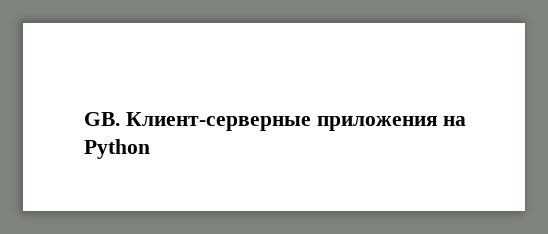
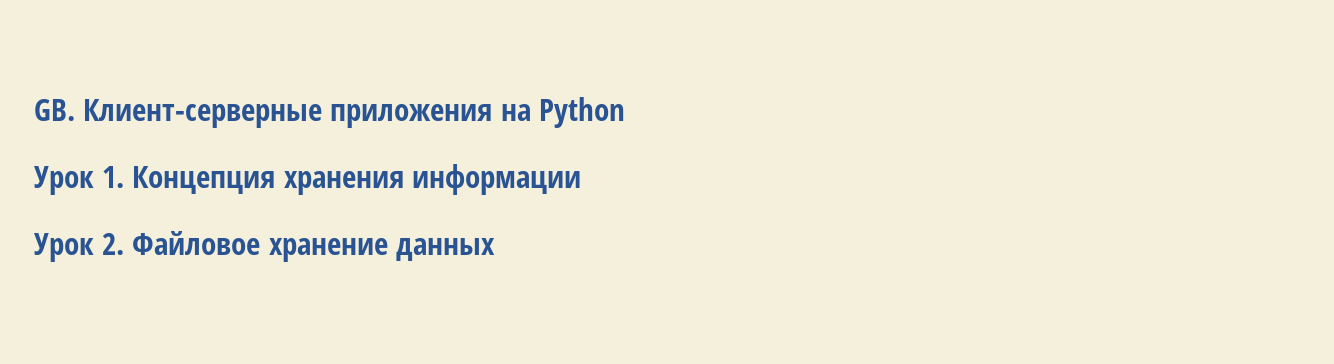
+ Урок 1. Концепция хранения информации
+ Урок 2. Файловое хранение данных

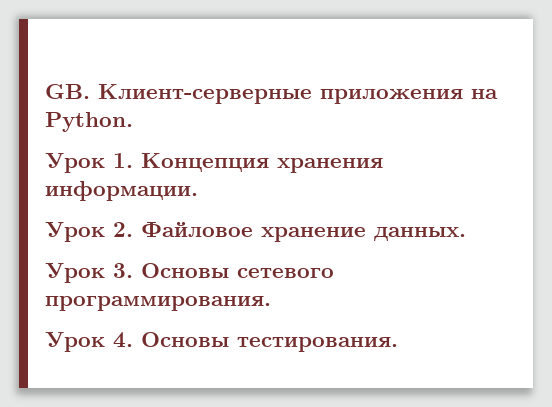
- GB. Клиент-серверные приложения на Python
+ GB. Клиент-серверные приложения на Python.
- Урок 1. Концепция хранения информации
+ Урок 1. Концепция хранения информации.
- Урок 2. Файловое хранение данных
+ Урок 2. Файловое хранение данных.
+ Урок 3. Основы сетевого программирования.
+ Урок 4. Основы тестирования.

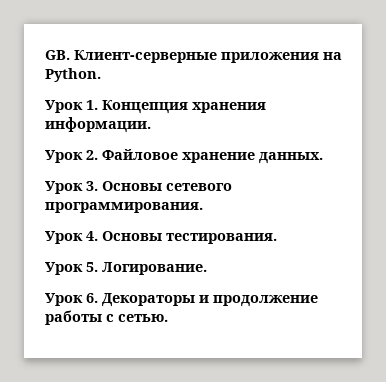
+ Урок 5. Логирование.
+ Урок 6. Декораторы и продолжение работы с сетью.

